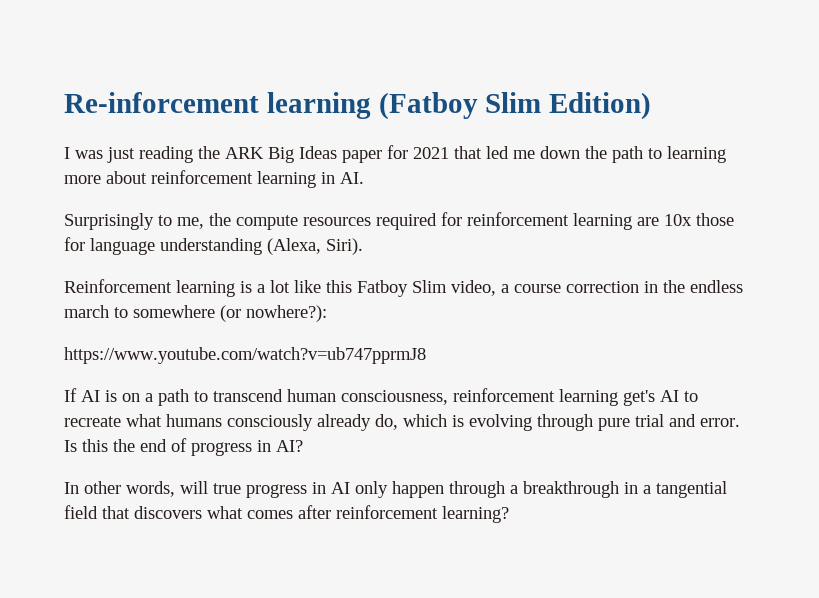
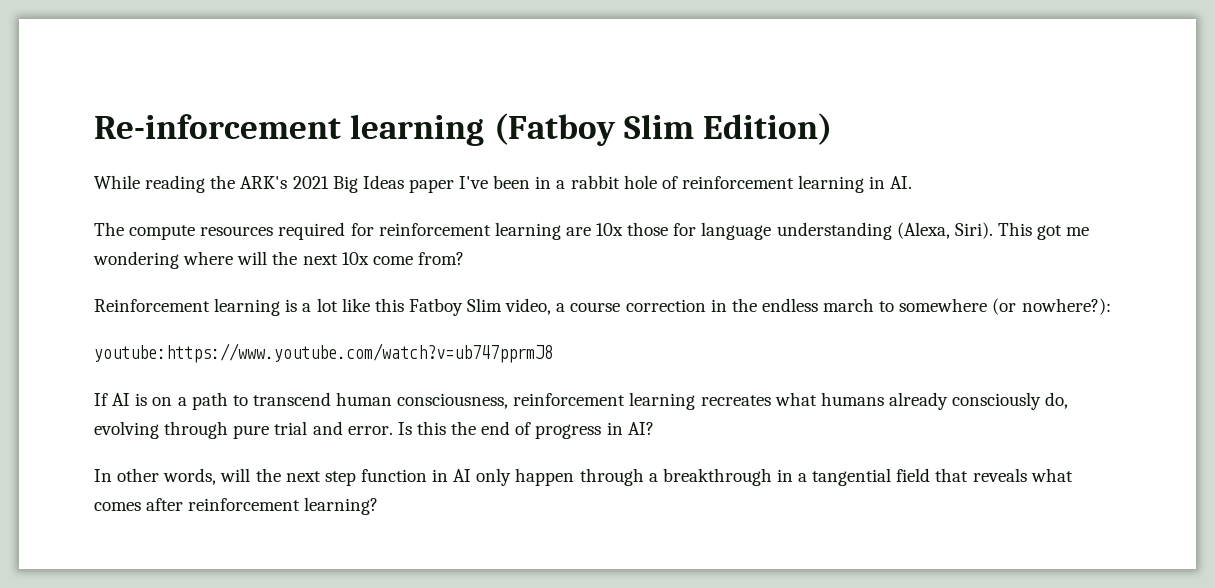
- I was just reading the ARK Big Ideas paper for 2021 that led me down the path to learning more about reinforcement learning in AI.
+ While reading the ARK's 2021 Big Ideas paper I've been in a rabbit hole of reinforcement learning in AI.
- Surprisingly to me, the compute resources required for reinforcement learning are 10x those for language understanding (Alexa, Siri).
+ The compute resources required for reinforcement learning are 10x those for language understanding (Alexa, Siri). This got me wondering where will the next 10x come from?
- https://www.youtube.com/watch?v=ub747pprmJ8
+ youtube:https://www.youtube.com/watch?v=ub747pprmJ8
- If AI is on a path to transcend human consciousness, reinforcement learning get's AI to recreate what humans consciously already do, which is evolving through pure trial and error.
+ If AI is on a path to transcend human consciousness, reinforcement learning recreates what humans already consciously do, evolving through pure trial and error.
- In other words, will true progress in AI only happen through a breakthrough in a tangential field that discovers what comes after reinforcement learning?
+ In other words, will the next step function in AI only happen through a breakthrough in a tangential field that reveals what comes after reinforcement learning?

